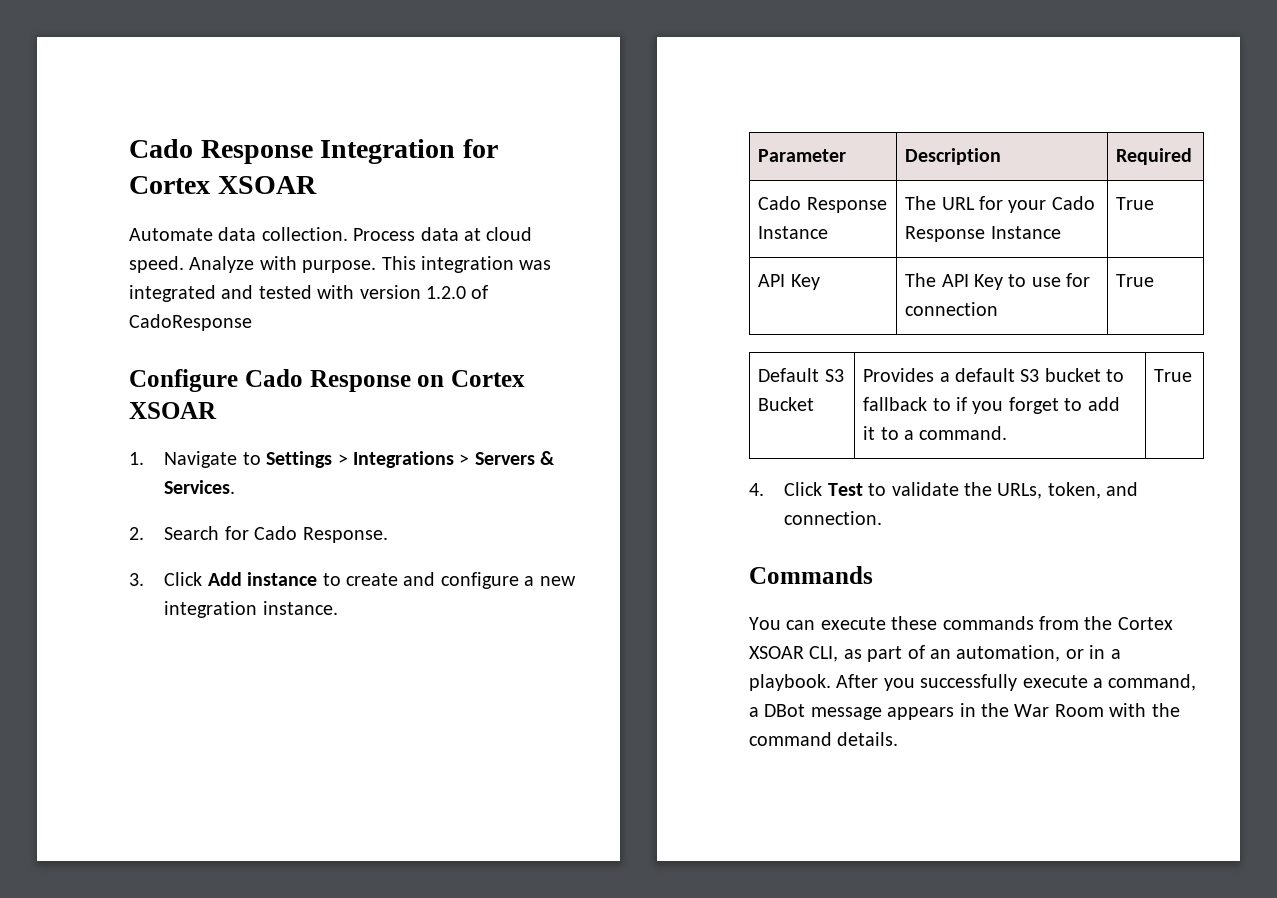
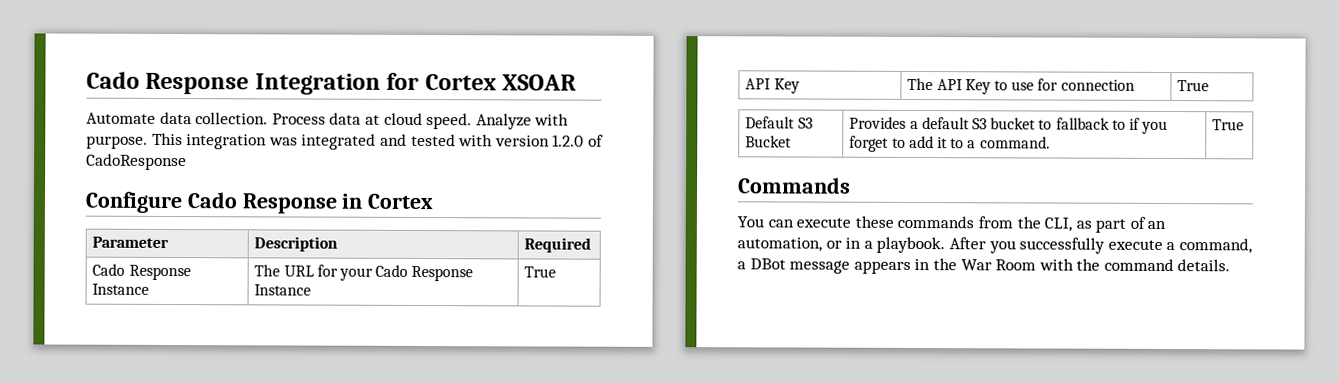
- Configure Cado Response on Cortex XSOAR
- 1. Navigate to Settings > Integrations > Servers & Services.
- 2. Search for Cado Response.
- 3. Click Add instance to create and configure a new integration instance.
+ Configure Cado Response in Cortex
- 4. Click Test to validate the URLs, token, and connection.
- You can execute these commands from the Cortex XSOAR CLI, as part of an automation, or in a playbook.
+ You can execute these commands from the CLI, as part of an automation, or in a playbook.

